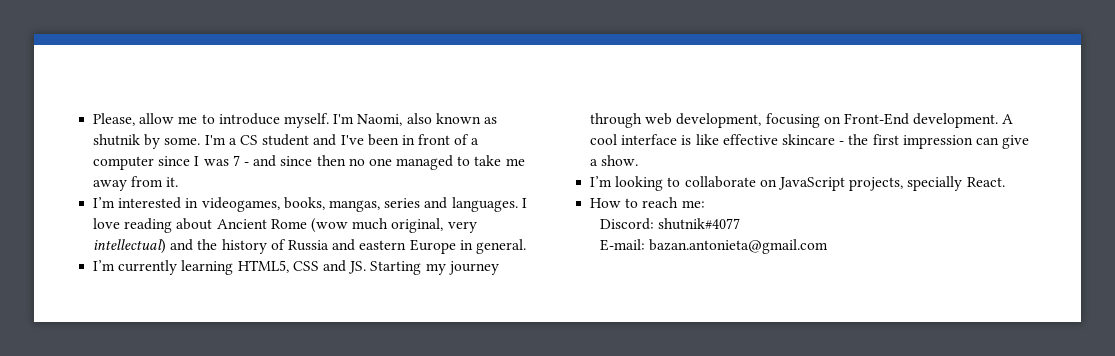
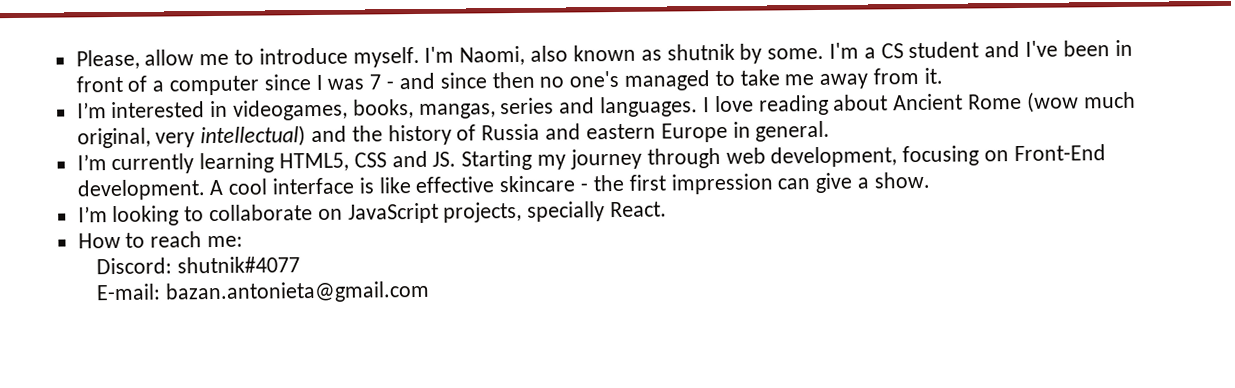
- I'm a CS student and I've been in front of a computer since I was 7 - and since then no one managed to take me away from it.
+ I'm a CS student and I've been in front of a computer since I was 7 - and since then no one's managed to take me away from it.

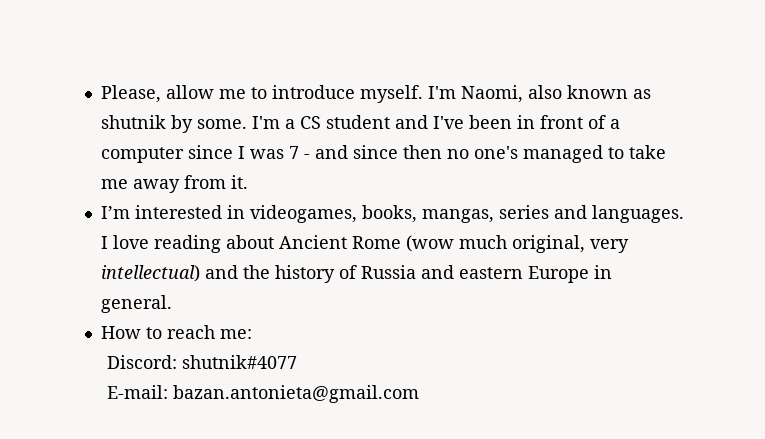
- I’m currently learning HTML5, CSS and JS. Starting my journey through web development, focusing on Front-End development. A cool interface is like effective skincare - the first impression can give a show.
- I’m looking to collaborate on JavaScript projects, specially React.

